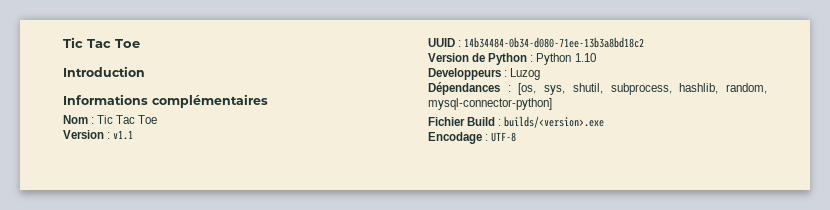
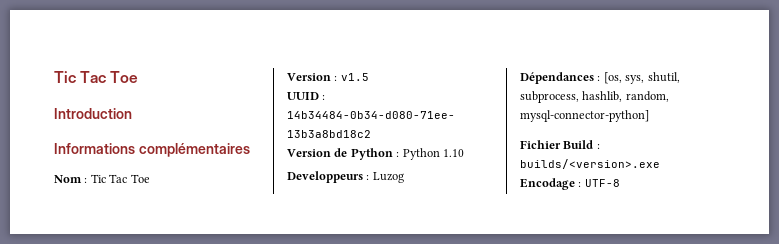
- Version : v1.1
+ Version : v1.5

